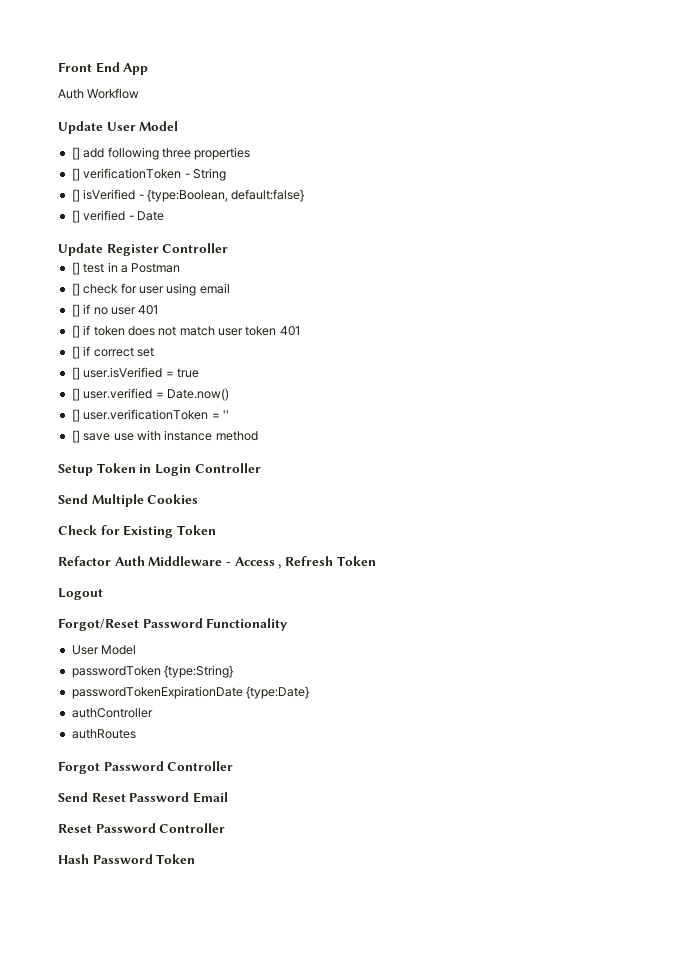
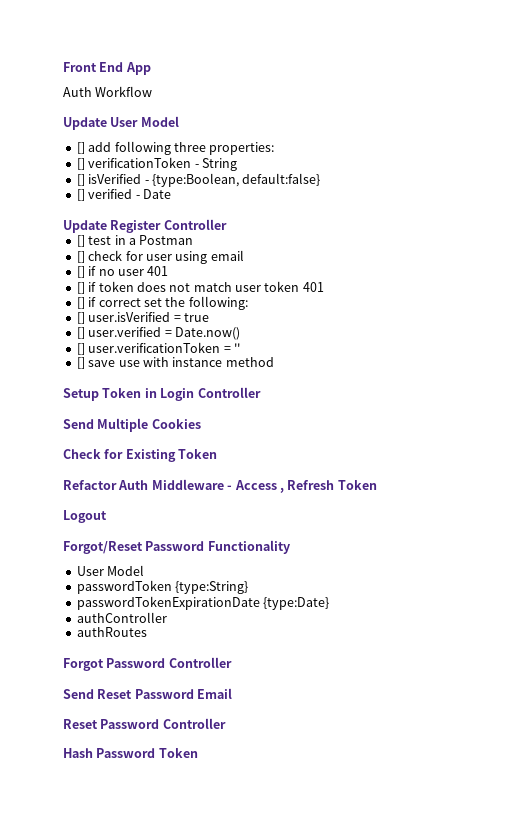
- [] add following three properties
+ [] add following three properties:
- [] if correct set
+ [] if correct set the following:

